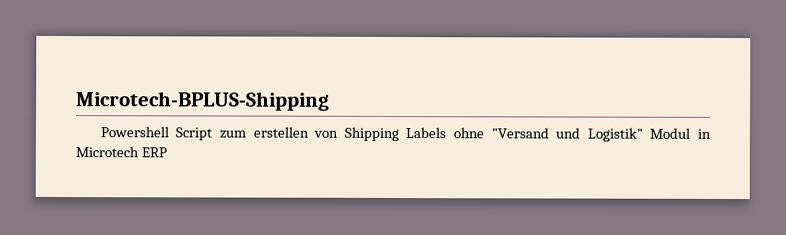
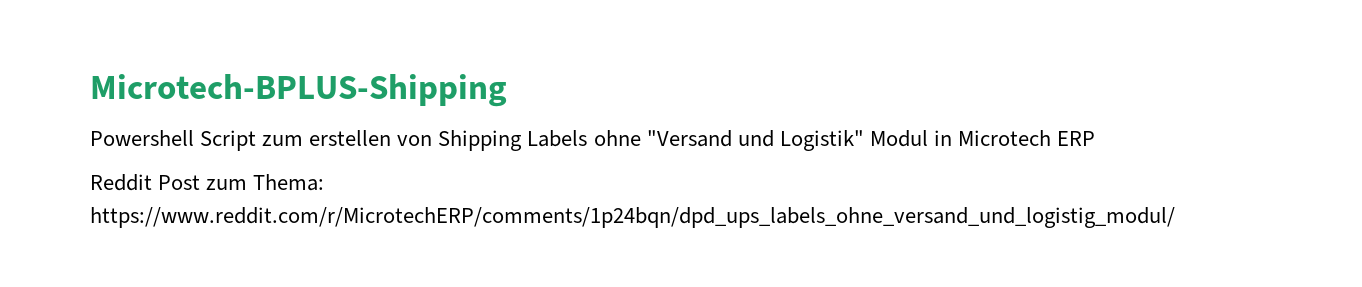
+ Reddit Post zum Thema: https://www.reddit.com/r/MicrotechERP/comments/1p24bqn/dpd_ups_labels_ohne_versand_und_logistig_modul/

